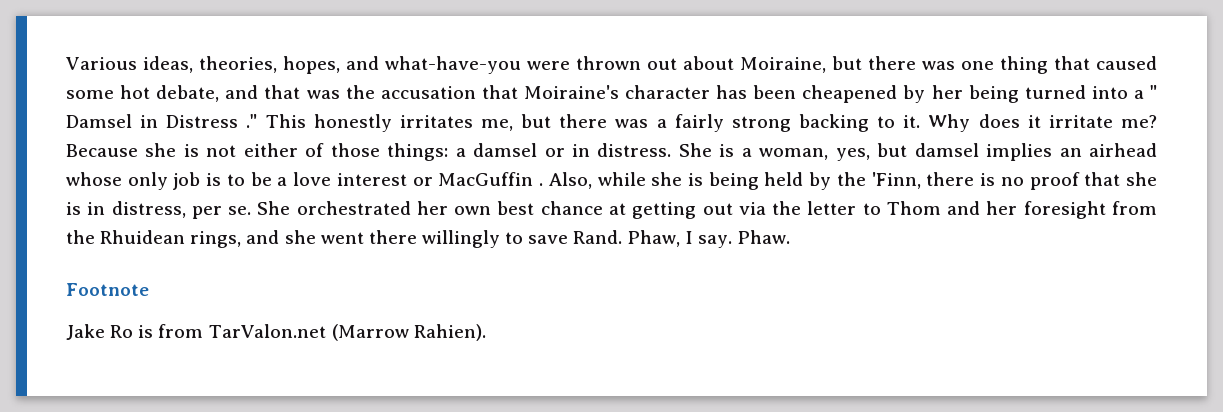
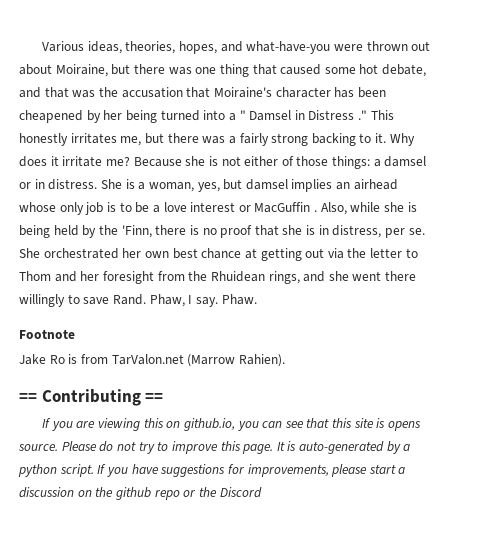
+ == Contributing ==
+ If you are viewing this on github.io, you can see that this site is opens source. Please do not try to improve this page. It is auto-generated by a python script. If you have suggestions for improvements, please start a discussion on the github repo or the Discord

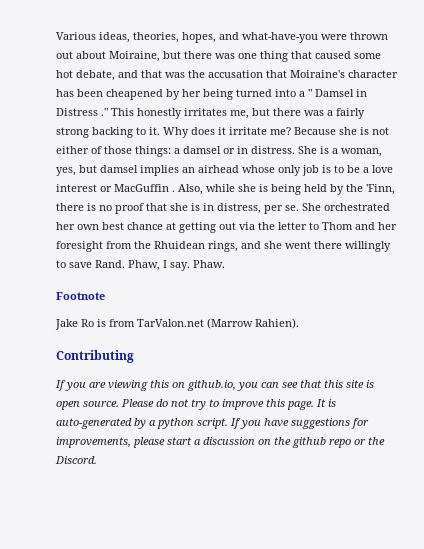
- == Contributing ==
+ Contributing
- If you are viewing this on github.io, you can see that this site is opens source.
+ If you are viewing this on github.io, you can see that this site is open source.
- If you have suggestions for improvements, please start a discussion on the github repo or the Discord
+ If you have suggestions for improvements, please start a discussion on the github repo or the Discord.

